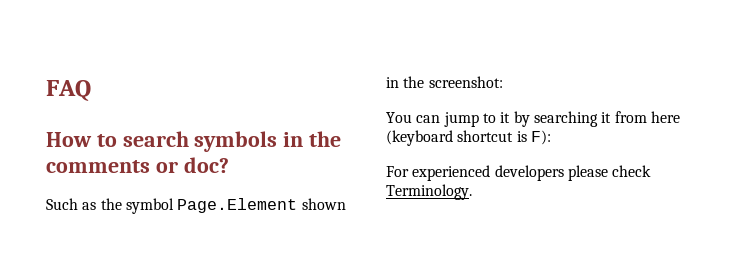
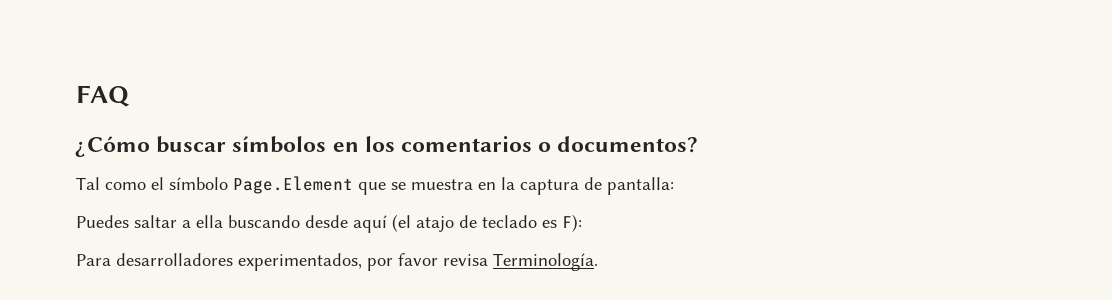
- How to search symbols in the comments or doc?
- Such as the symbol Page.Element shown in the screenshot:
- You can jump to it by searching it from here (keyboard shortcut is F):
- For experienced developers please check Terminology.
+ ¿Cómo buscar símbolos en los comentarios o documentos?
+ Tal como el símbolo Page.Element que se muestra en la captura de pantalla:
+ Puedes saltar a ella buscando desde aquí (el atajo de teclado es F):
+ Para desarrolladores experimentados, por favor revisa Terminología.

